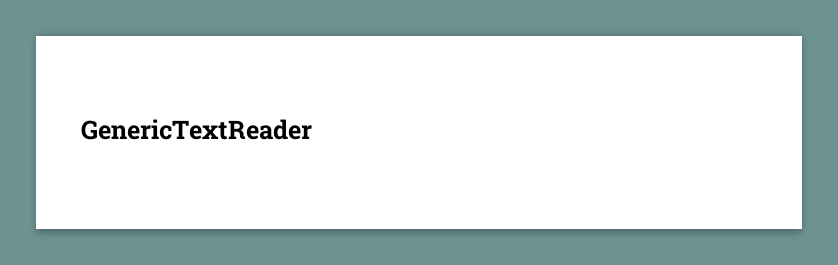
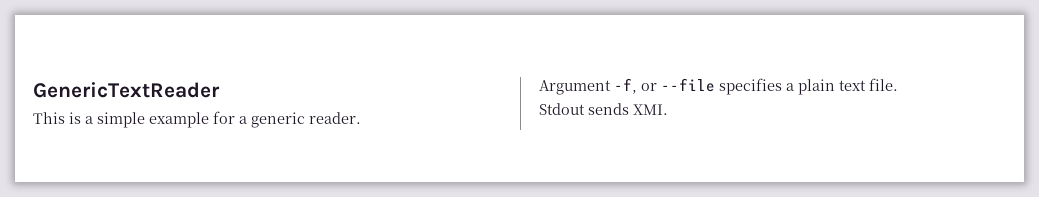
+ This is a simple example for a generic reader.
+ Argument -f, or --file specifies a plain text file.
+ Stdout sends XMI.

